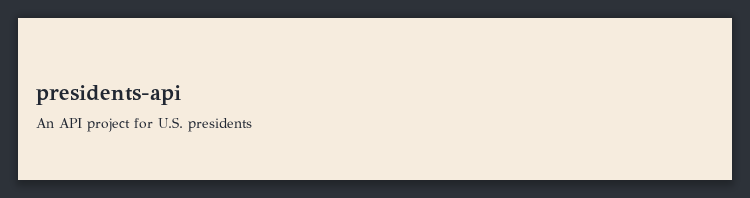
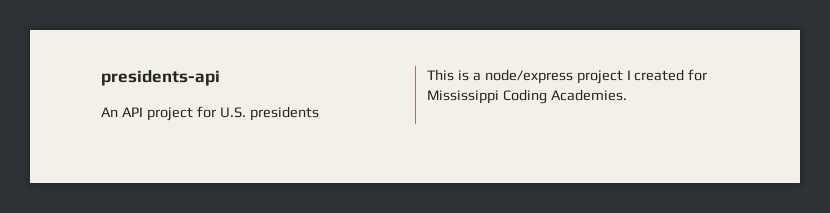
+ This is a node/express project I created for Mississippi Coding Academies.

